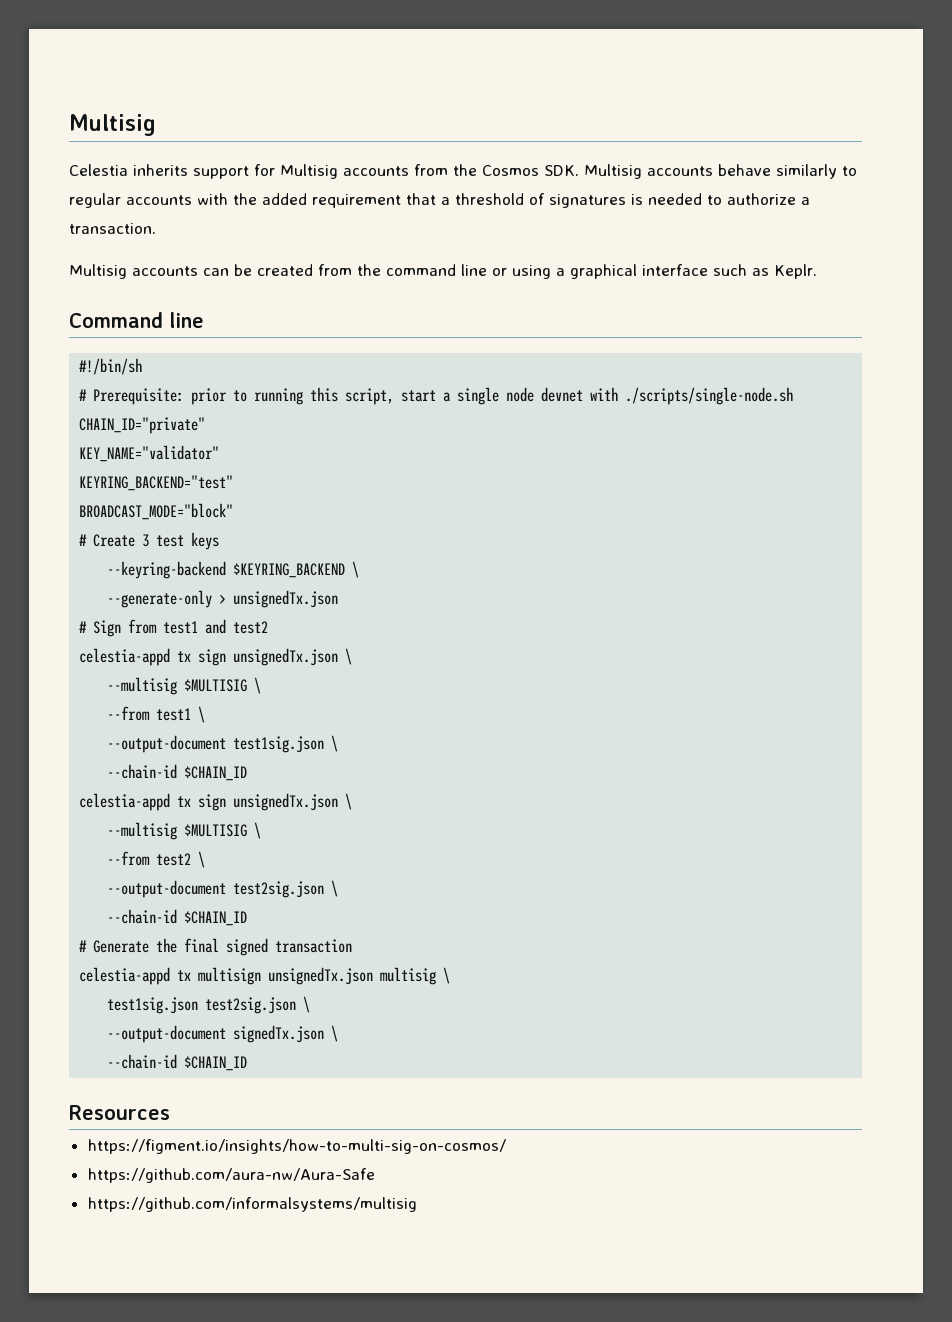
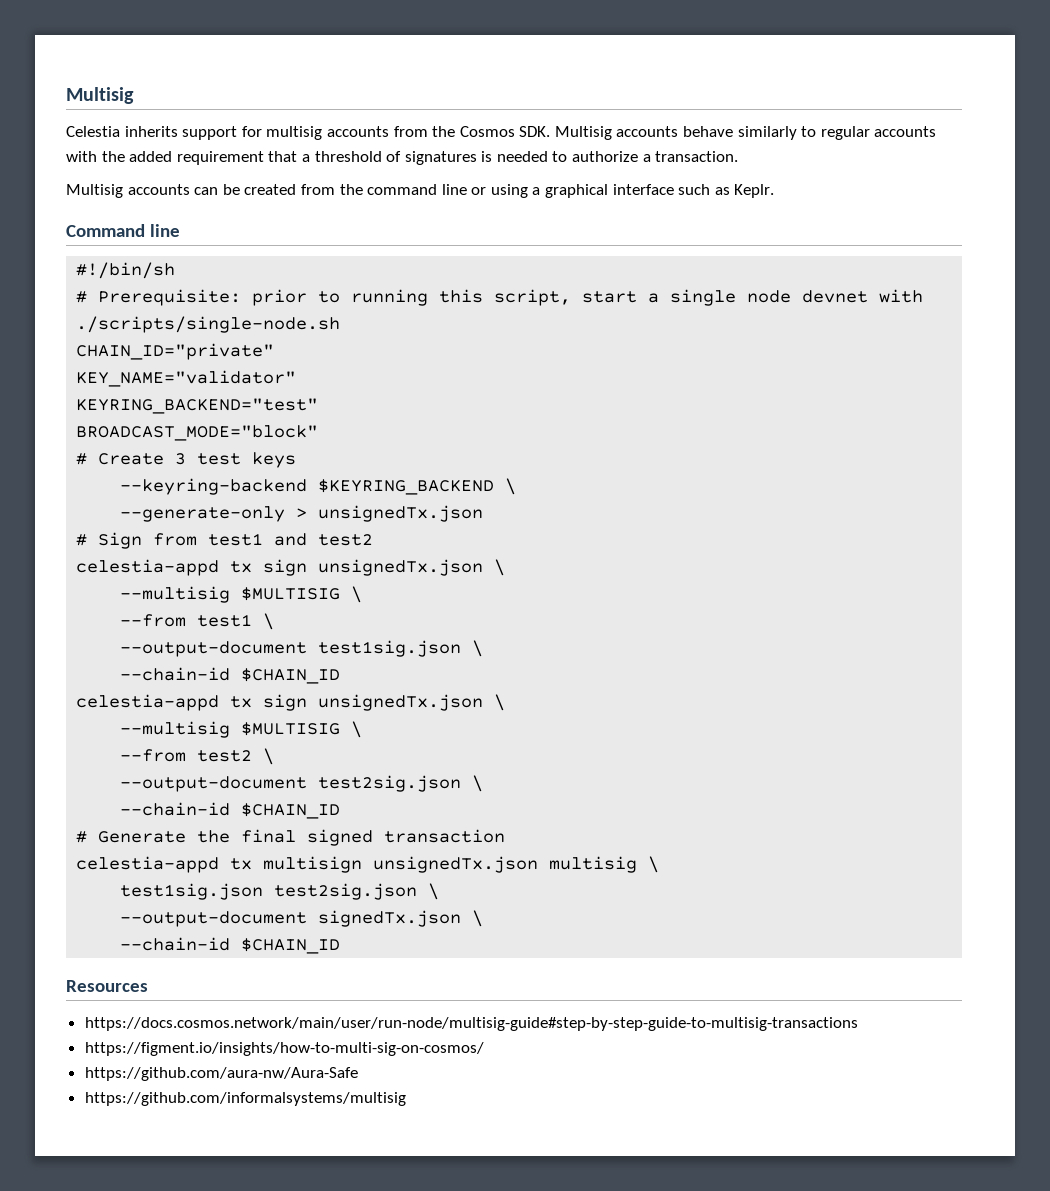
- Celestia inherits support for Multisig accounts from the Cosmos SDK. Multisig accounts behave similarly to regular accounts with the added requirement that a threshold of signatures is needed to authorize a transaction.
+ Celestia inherits support for multisig accounts from the Cosmos SDK. Multisig accounts behave similarly to regular accounts with the added requirement that a threshold of signatures is needed to authorize a transaction.
+ https://docs.cosmos.network/main/user/run-node/multisig-guide#step-by-step-guide-to-multisig-transactions

